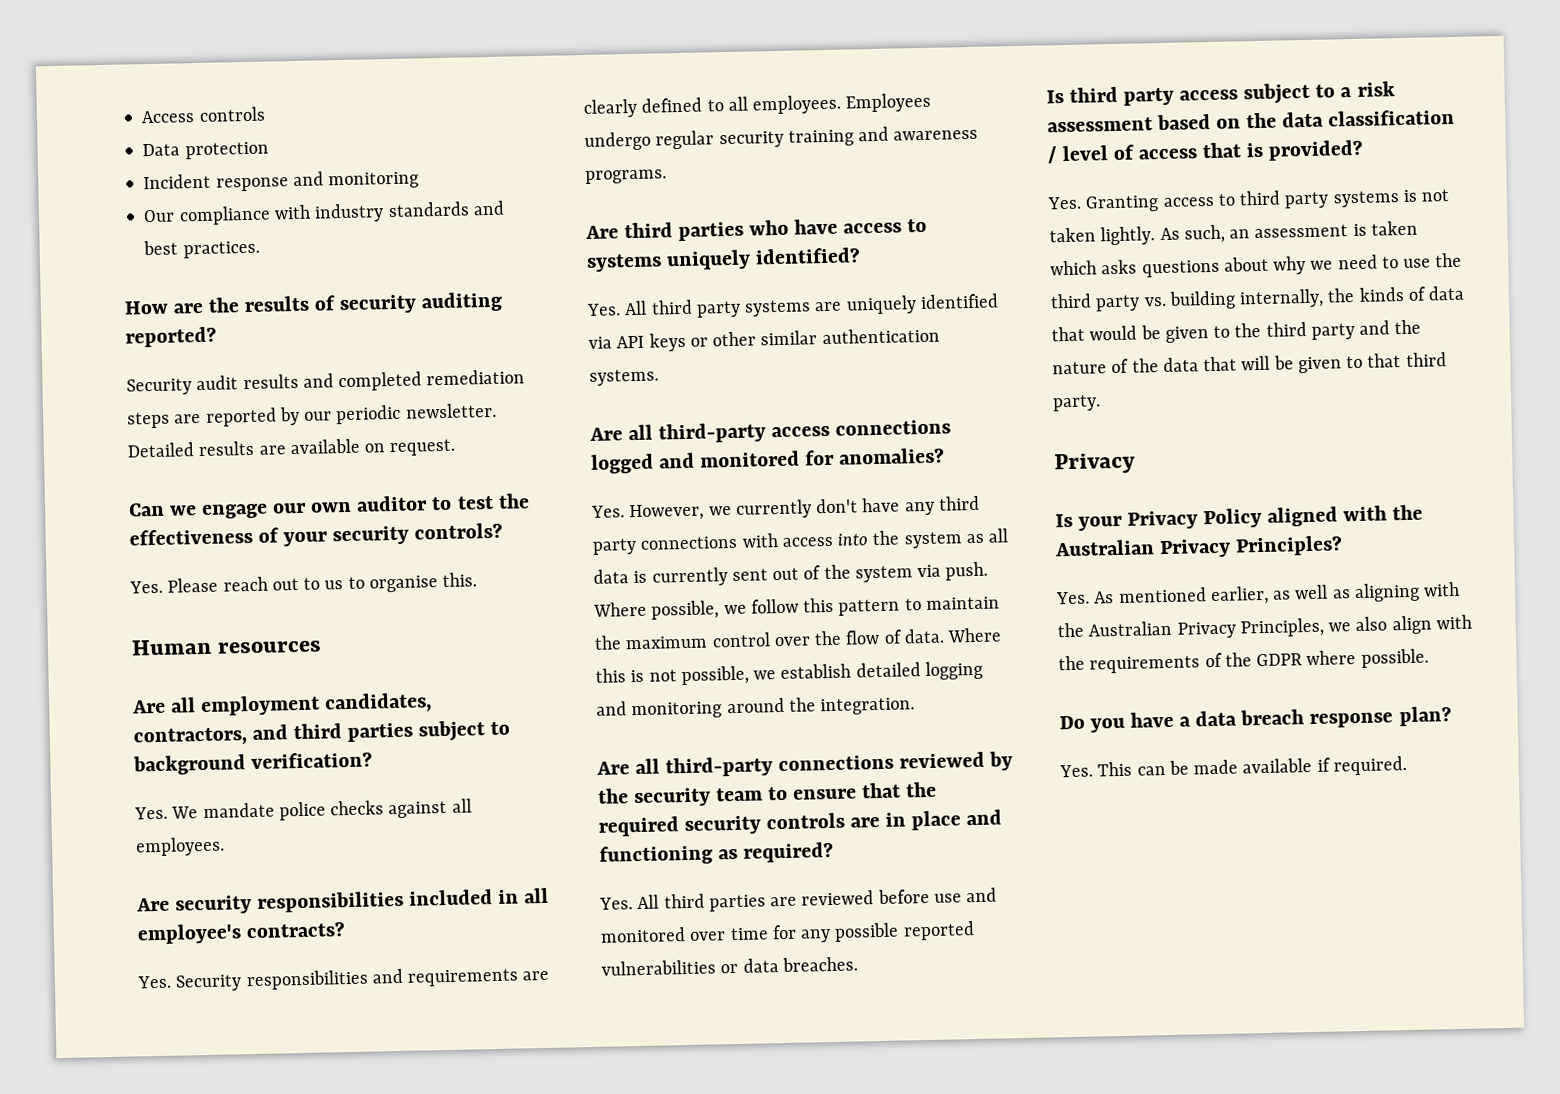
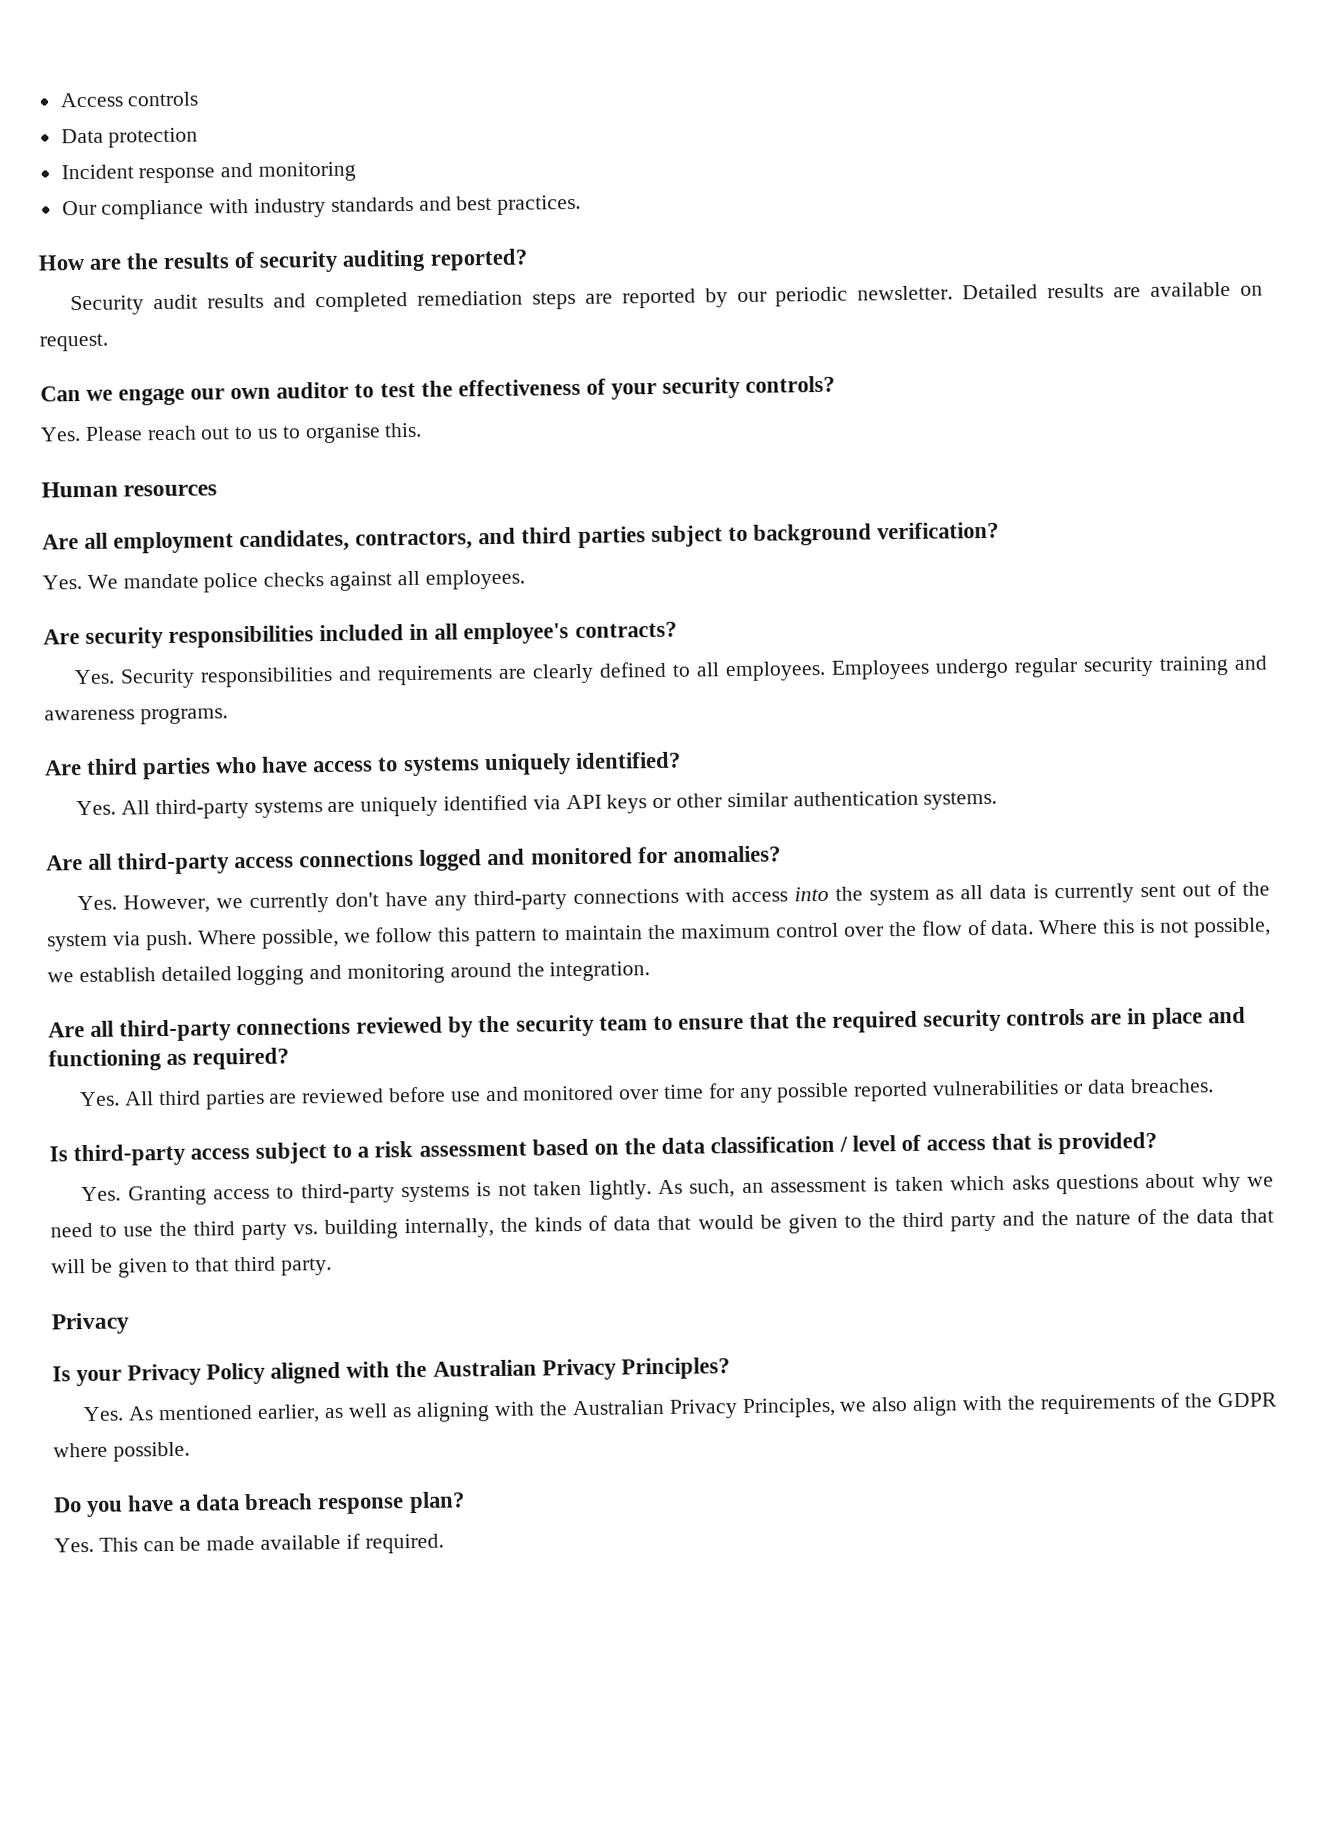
- Yes. All third party systems are uniquely identified via API keys or other similar authentication systems.
+ Yes. All third-party systems are uniquely identified via API keys or other similar authentication systems.
- Yes. However, we currently don't have any third party connections with access into the system as all data is currently sent out of the system via push.
+ Yes. However, we currently don't have any third-party connections with access into the system as all data is currently sent out of the system via push.
- Is third party access subject to a risk assessment based on the data classification / level of access that is provided?
+ Is third-party access subject to a risk assessment based on the data classification / level of access that is provided?
- Yes. Granting access to third party systems is not taken lightly.
+ Yes. Granting access to third-party systems is not taken lightly.

